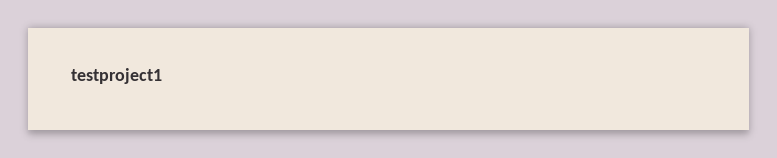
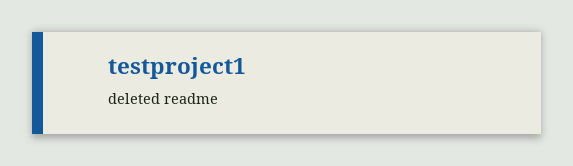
+ deleted readme

